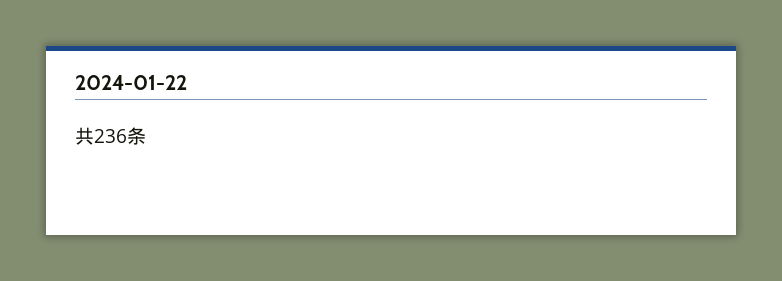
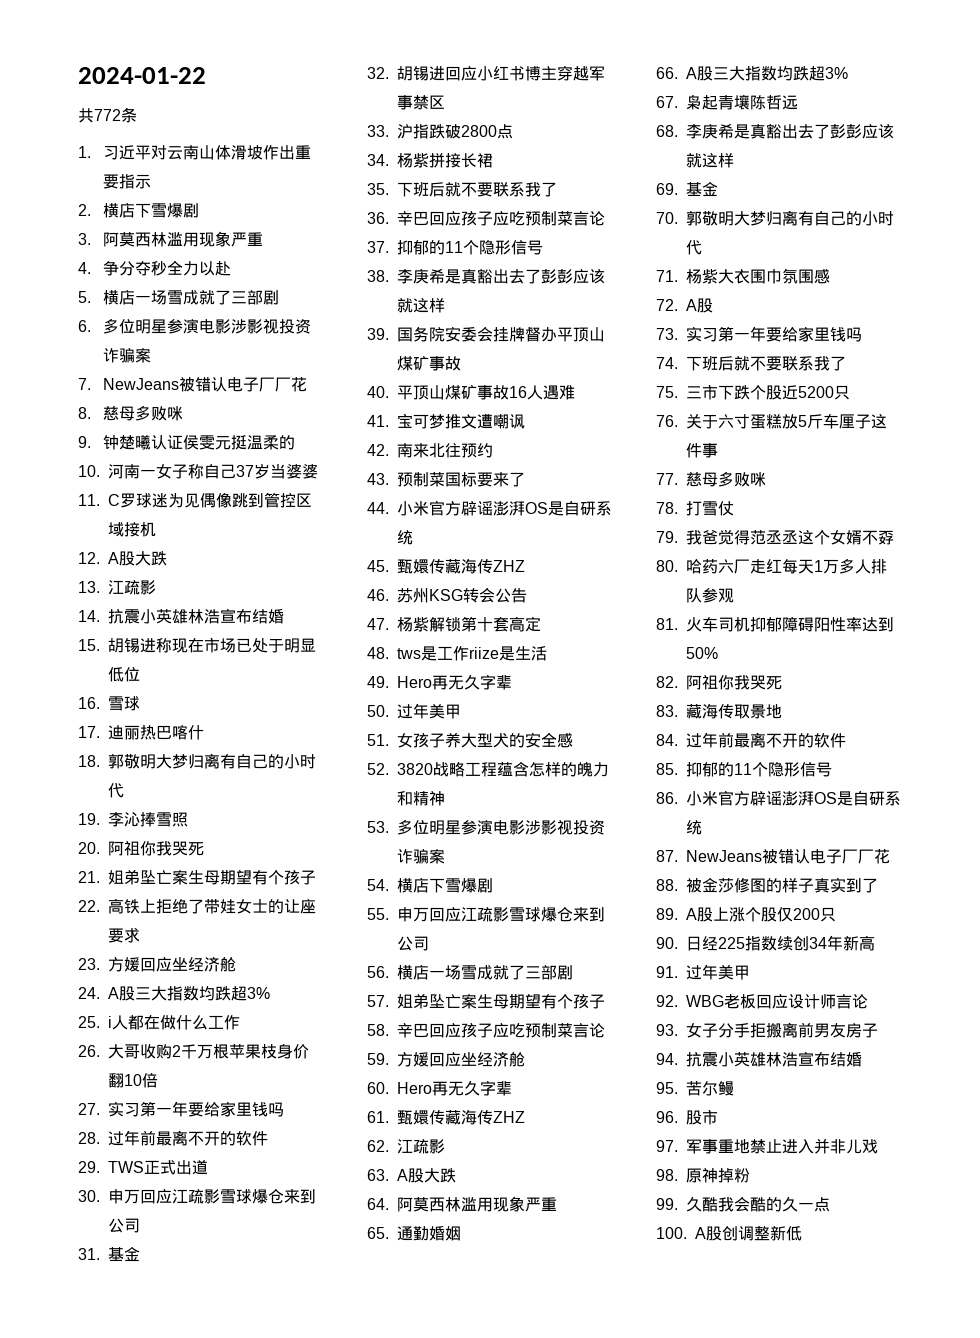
- 共236条
+ 共772条
+ 1.习近平对云南山体滑坡作出重要指示
+ 2.横店下雪爆剧
+ 3.阿莫西林滥用现象严重
+ 4.争分夺秒全力以赴
+ 5.横店一场雪成就了三部剧
+ 6.多位明星参演电影涉影视投资诈骗案
+ 7. NewJeans被错认电子厂厂花
+ 8.慈母多败咪
+ 9.钟楚曦认证侯雯元挺温柔的
+ 10.河南一女子称自己37岁当婆婆
+ 11. C罗球迷为见偶像跳到管控区域接机
+ 12. A股大跌
+ 13.江疏影
+ 14.抗震小英雄林浩宣布结婚
+ 15.胡锡进称现在市场已处于明显低位
+ 16.雪球
+ 17.迪丽热巴喀什
+ 18.郭敬明大梦归离有自己的小时代
+ 19.李沁捧雪照
+ 20.阿祖你我哭死
+ 21.姐弟坠亡案生母期望有个孩子
+ 22.高铁上拒绝了带娃女士的让座要求
+ 23.方媛回应坐经济舱
+ 24. A股三大指数均跌超3%
+ 25. i人都在做什么工作
+ 26.大哥收购2千万根苹果枝身价翻10倍
+ 27.实习第一年要给家里钱吗
+ 28.过年前最离不开的软件
+ 29. TWS正式出道
+ 30.申万回应江疏影雪球爆仓来到公司
+ 31.基金
+ 32.胡锡进回应小红书博主穿越军事禁区
+ 33.沪指跌破2800点
+ 34.杨紫拼接长裙
+ 35.下班后就不要联系我了
+ 36.辛巴回应孩子应吃预制菜言论
+ 37.抑郁的11个隐形信号
+ 38.李庚希是真豁出去了彭彭应该就这样
+ 39.国务院安委会挂牌督办平顶山煤矿事故
+ 40.平顶山煤矿事故16人遇难
+ 41.宝可梦推文遭嘲讽
+ 42.南来北往预约
+ 43.预制菜国标要来了
+ 44.小米官方辟谣澎湃OS是自研系统
+ 45.甄嬛传藏海传ZHZ
+ 46.苏州KSG转会公告
+ 47.杨紫解锁第十套高定
+ 48. tws是工作riize是生活
+ 49. Hero再无久字辈
+ 50.过年美甲
+ 51.女孩子养大型犬的安全感
+ 52. 3820战略工程蕴含怎样的魄力和精神
+ 53.多位明星参演电影涉影视投资诈骗案
+ 54.横店下雪爆剧
+ 55.申万回应江疏影雪球爆仓来到公司
+ 56.横店一场雪成就了三部剧
+ 57.姐弟坠亡案生母期望有个孩子
+ 58.辛巴回应孩子应吃预制菜言论
+ 59.方媛回应坐经济舱
+ 60. Hero再无久字辈
+ 61.甄嬛传藏海传ZHZ
+ 62.江疏影
+ 63. A股大跌
+ 64.阿莫西林滥用现象严重
+ 65.通勤婚姻
+ 66. A股三大指数均跌超3%
+ 67.枭起青壤陈哲远
+ 68.李庚希是真豁出去了彭彭应该就这样
+ 69.基金
+ 70.郭敬明大梦归离有自己的小时代
+ 71.杨紫大衣围巾氛围感
+ 72. A股
+ 73.实习第一年要给家里钱吗
+ 74.下班后就不要联系我了
+ 75.三市下跌个股近5200只
+ 76.关于六寸蛋糕放5斤车厘子这件事
+ 77.慈母多败咪
+ 78.打雪仗
+ 79.我爸觉得范丞丞这个女婿不孬
+ 80.哈药六厂走红每天1万多人排队参观
+ 81.火车司机抑郁障碍阳性率达到50%
+ 82.阿祖你我哭死
+ 83.藏海传取景地
+ 84.过年前最离不开的软件
+ 85.抑郁的11个隐形信号
+ 86.小米官方辟谣澎湃OS是自研系统
+ 87. NewJeans被错认电子厂厂花
+ 88.被金莎修图的样子真实到了
+ 89. A股上涨个股仅200只
+ 90.日经225指数续创34年新高
+ 91.过年美甲
+ 92. WBG老板回应设计师言论
+ 93.女子分手拒搬离前男友房子
+ 94.抗震小英雄林浩宣布结婚
+ 95.苦尔鳗
+ 96.股市
+ 97.军事重地禁止进入并非儿戏
+ 98.原神掉粉
+ 99.久酷我会酷的久一点
+ 100. A股创调整新低

